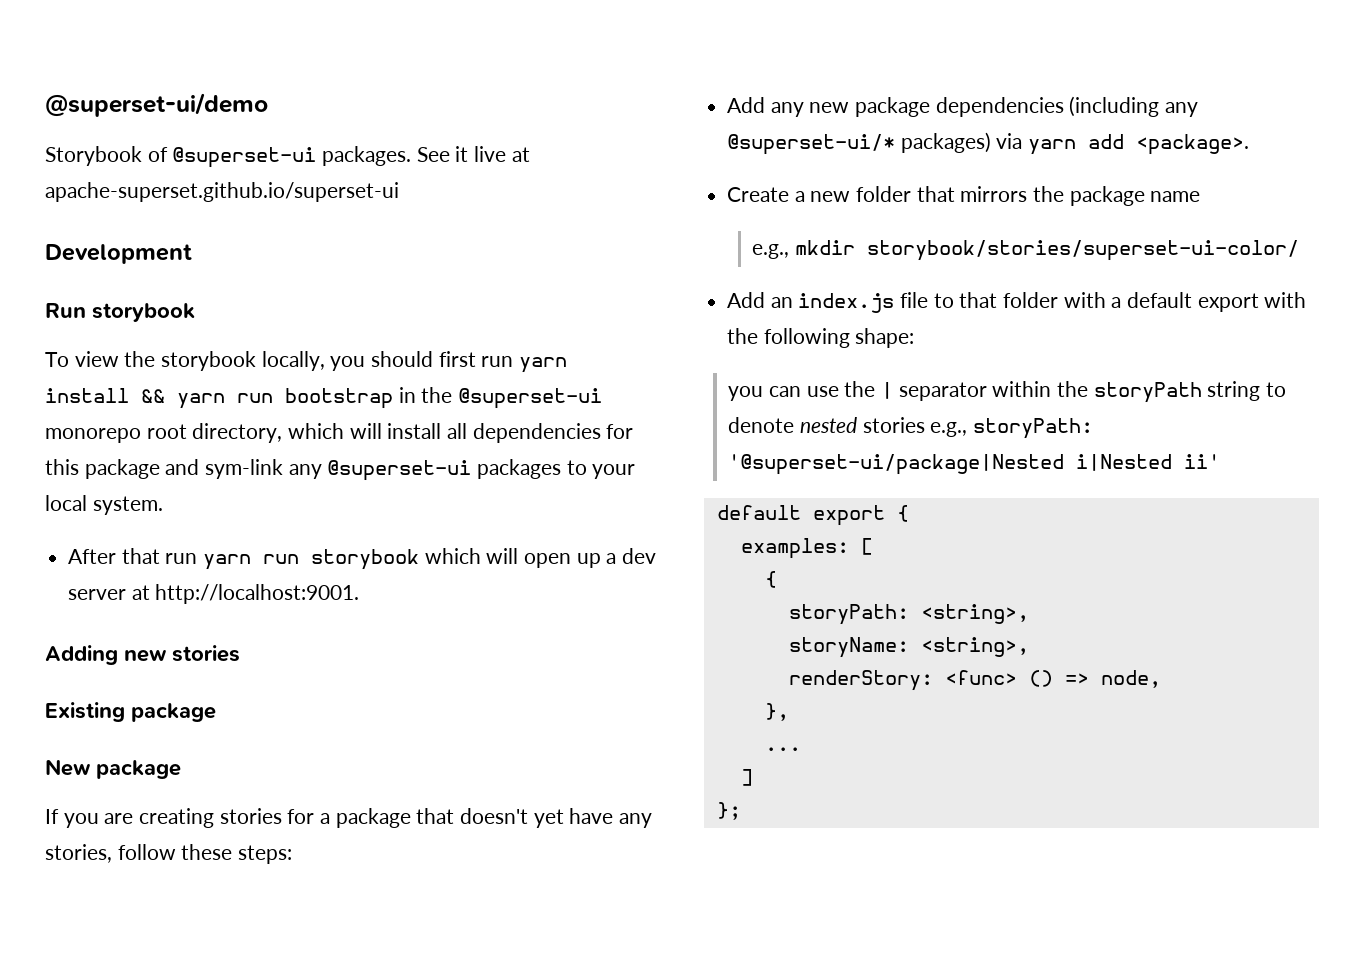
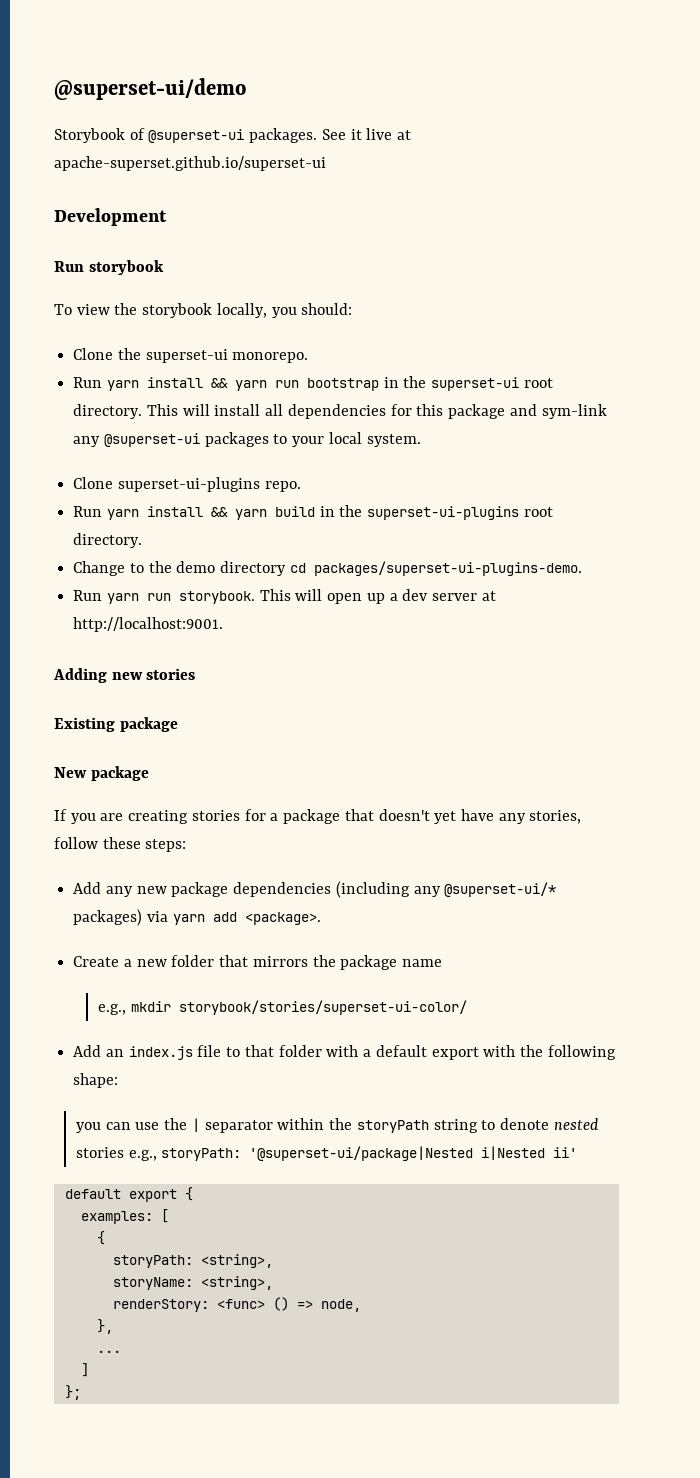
- To view the storybook locally, you should first run yarn install && yarn run bootstrap in the @superset-ui monorepo root directory, which will install all dependencies for this package and sym-link any @superset-ui packages to your local system.
+ To view the storybook locally, you should:
+ Clone the superset-ui monorepo.
+ Run yarn install && yarn run bootstrap in the superset-ui root directory. This will install all dependencies for this package and sym-link any @superset-ui packages to your local system.
- After that run yarn run storybook which will open up a dev server at http://localhost:9001.
+ Clone superset-ui-plugins repo.
+ Run yarn install && yarn build in the superset-ui-plugins root directory.
+ Change to the demo directory cd packages/superset-ui-plugins-demo.
+ Run yarn run storybook. This will open up a dev server at http://localhost:9001.

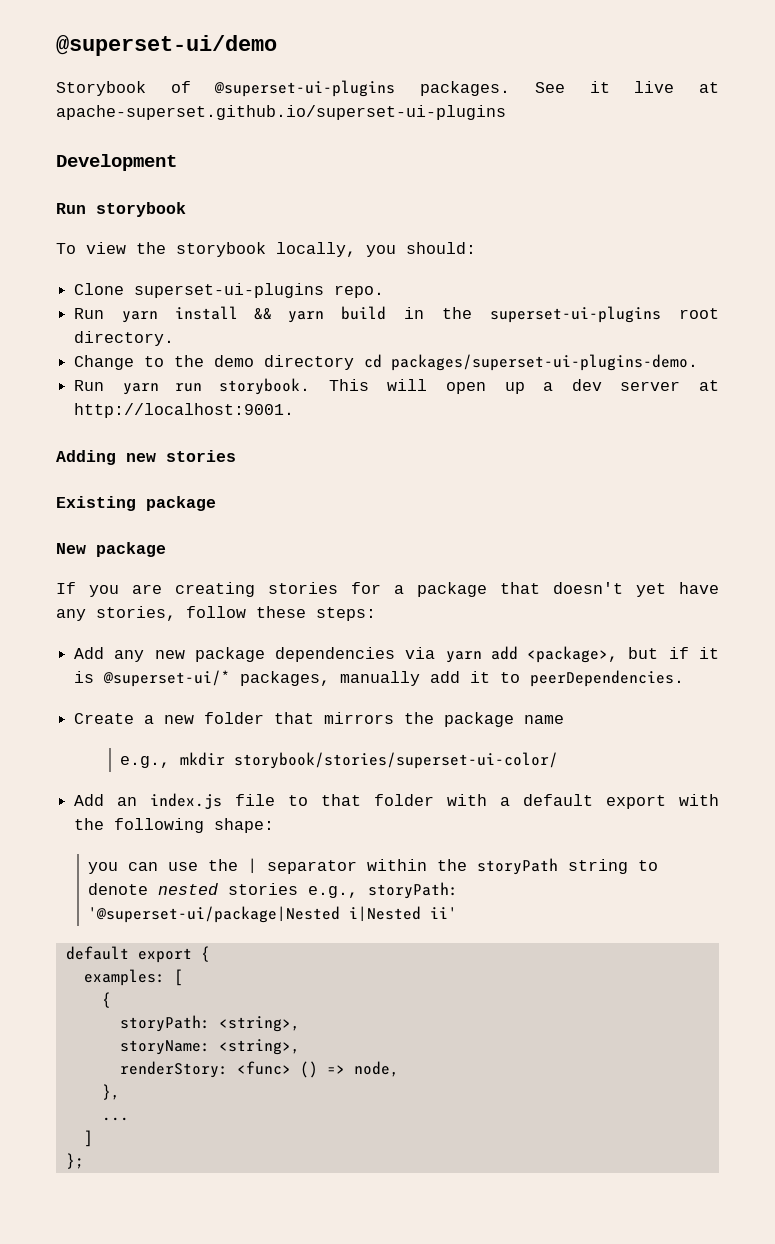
- Storybook of @superset-ui packages.
+ Storybook of @superset-ui-plugins packages.
- See it live at apache-superset.github.io/superset-ui
+ See it live at apache-superset.github.io/superset-ui-plugins
- Clone the superset-ui monorepo.
- Run yarn install && yarn run bootstrap in the superset-ui root directory. This will install all dependencies for this package and sym-link any @superset-ui packages to your local system.
- Add any new package dependencies (including any @superset-ui/* packages) via yarn add <package>.
+ Add any new package dependencies via yarn add <package>, but if it is @superset-ui/* packages, manually add it to peerDependencies.

